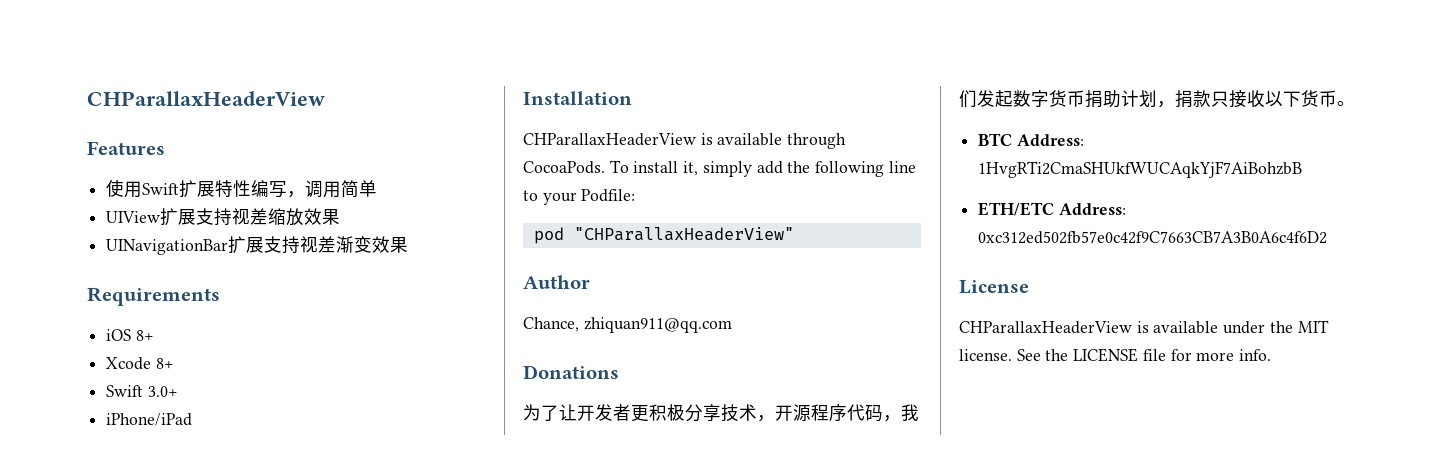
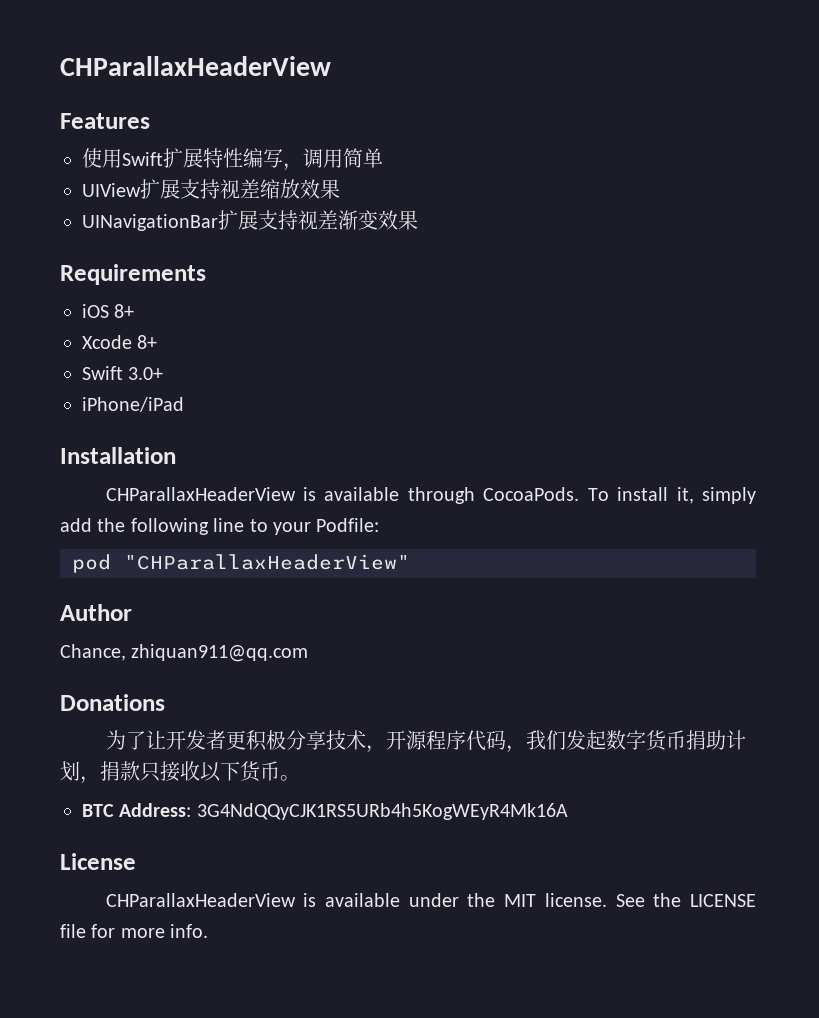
- BTC Address: 1HvgRTi2CmaSHUkfWUCAqkYjF7AiBohzbB
- ETH/ETC Address: 0xc312ed502fb57e0c42f9C7663CB7A3B0A6c4f6D2
+ BTC Address: 3G4NdQQyCJK1RS5URb4h5KogWEyR4Mk16A

